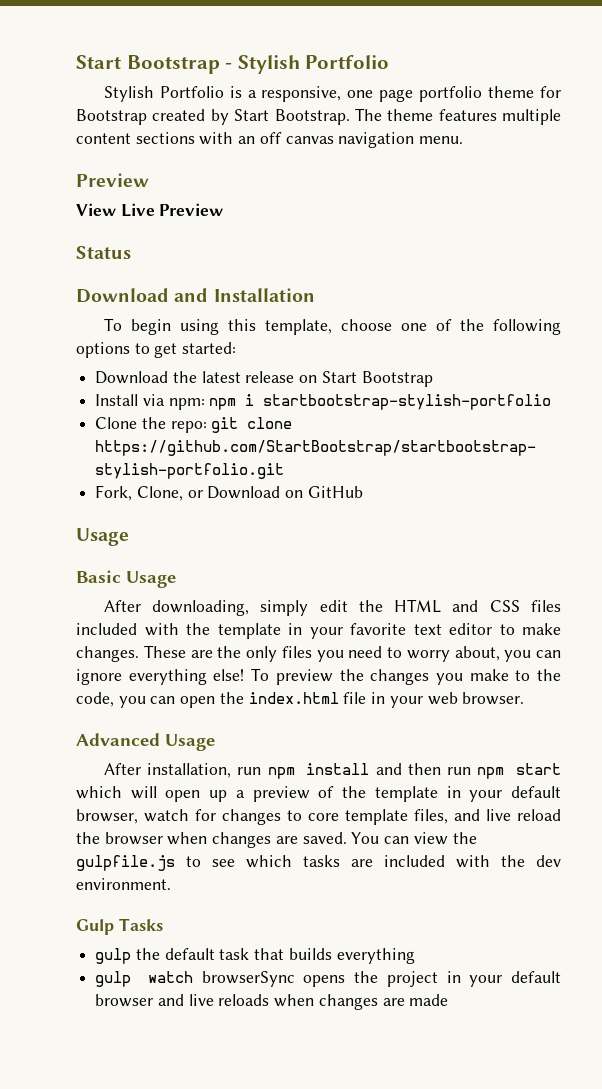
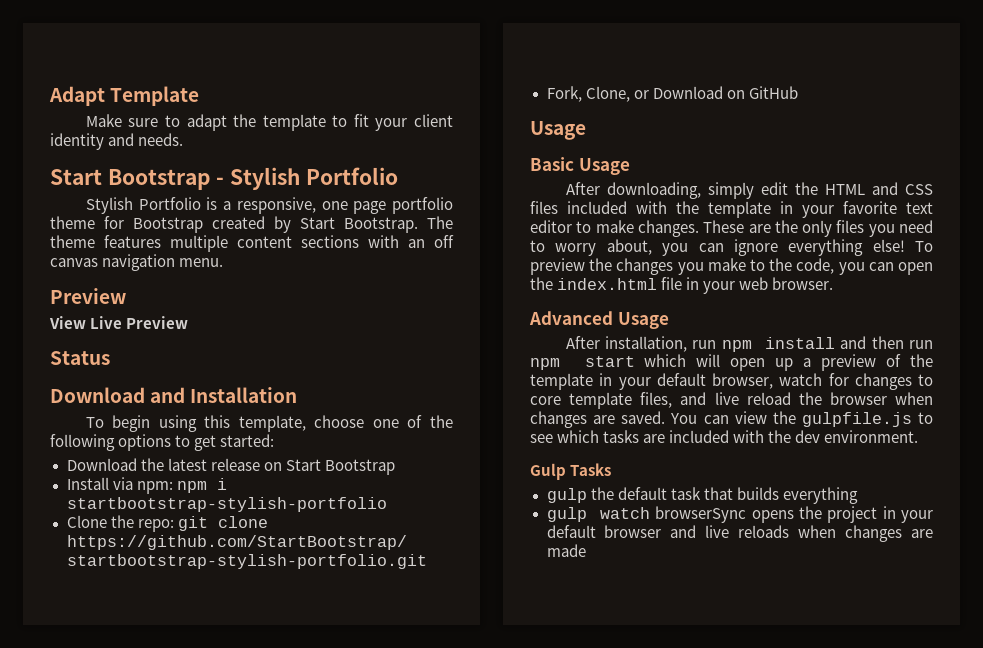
+ Adapt Template
+ Make sure to adapt the template to fit your client identity and needs.

